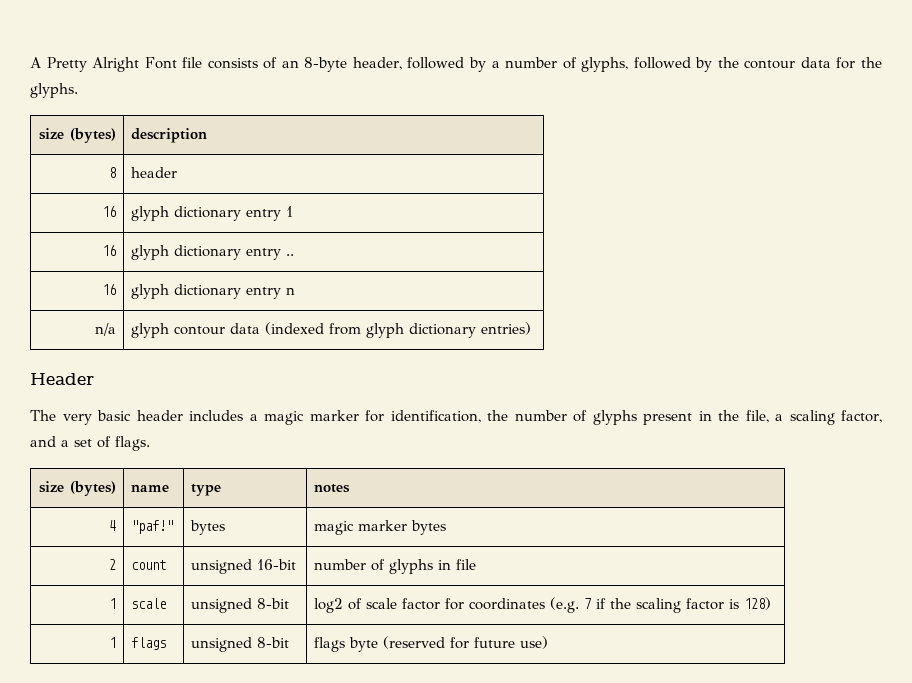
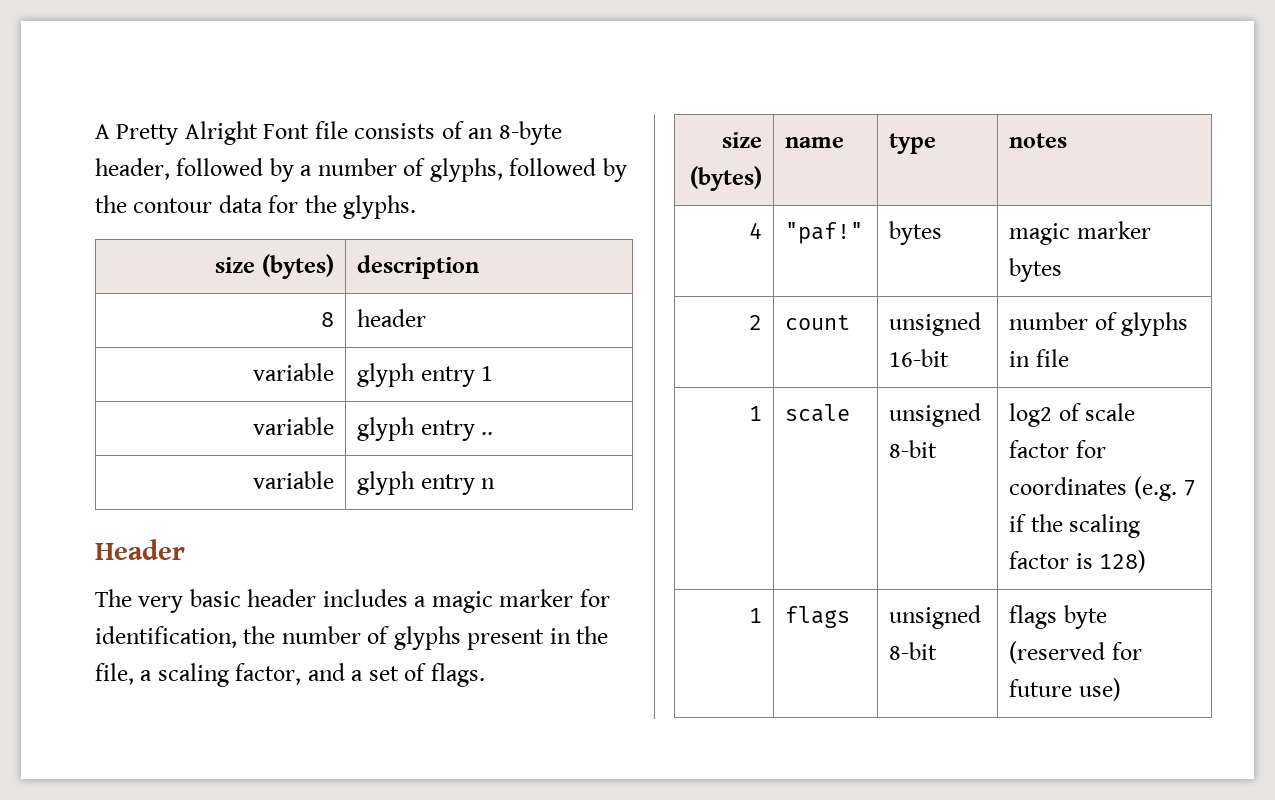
- 16 | glyph dictionary entry 1
+ variable | glyph entry 1
- 16 | glyph dictionary entry ..
+ variable | glyph entry ..
- 16 | glyph dictionary entry n
+ variable | glyph entry n
- n/a | glyph contour data (indexed from glyph dictionary entries)

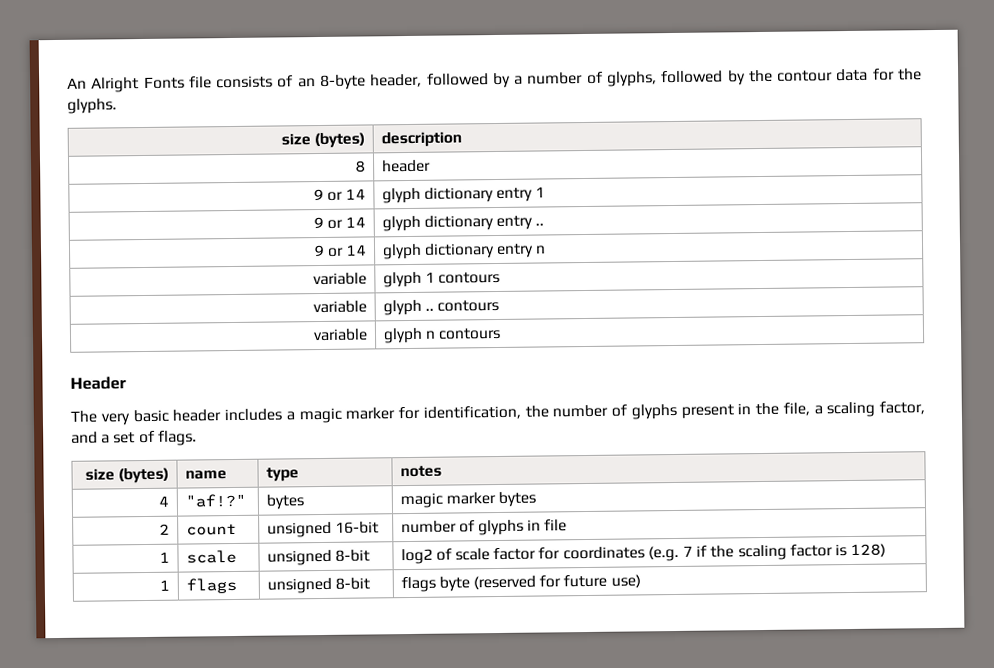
- A Pretty Alright Font file consists of an 8-byte header, followed by a number of glyphs, followed by the contour data for the glyphs.
+ An Alright Fonts file consists of an 8-byte header, followed by a number of glyphs, followed by the contour data for the glyphs.
- variable | glyph entry 1
+ 9 or 14 | glyph dictionary entry 1
- variable | glyph entry ..
- variable | glyph entry n
+ 9 or 14 | glyph dictionary entry ..
+ 9 or 14 | glyph dictionary entry n
+ variable | glyph 1 contours
+ variable | glyph .. contours
+ variable | glyph n contours
- 4 | "paf!" | bytes | magic marker bytes
+ 4 | "af!?" | bytes | magic marker bytes

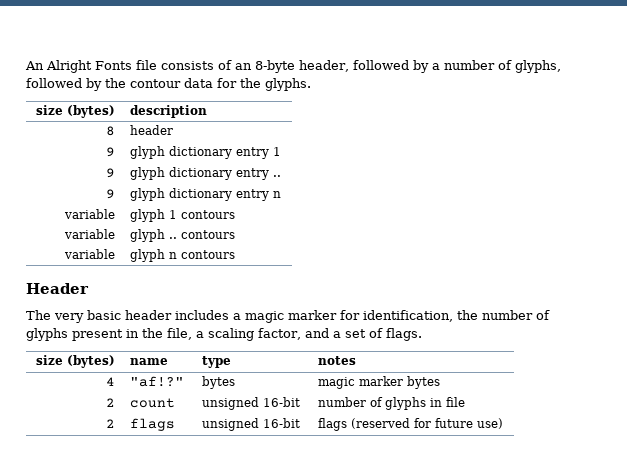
- 9 or 14 | glyph dictionary entry 1
+ 9 | glyph dictionary entry 1
- 9 or 14 | glyph dictionary entry ..
+ 9 | glyph dictionary entry ..
- 9 or 14 | glyph dictionary entry n
+ 9 | glyph dictionary entry n
- 1 | scale | unsigned 8-bit | log2 of scale factor for coordinates (e.g. 7 if the scaling factor is 128)
- 1 | flags | unsigned 8-bit | flags byte (reserved for future use)
+ 2 | flags | unsigned 16-bit | flags (reserved for future use)

